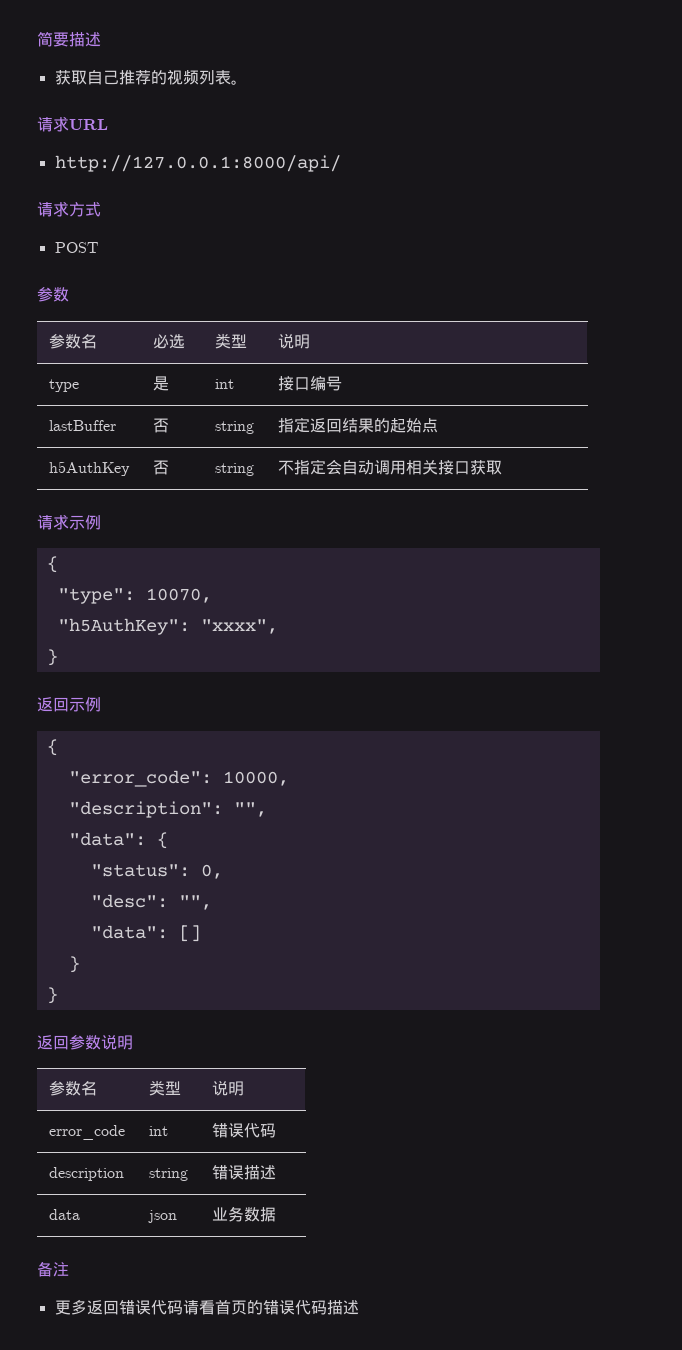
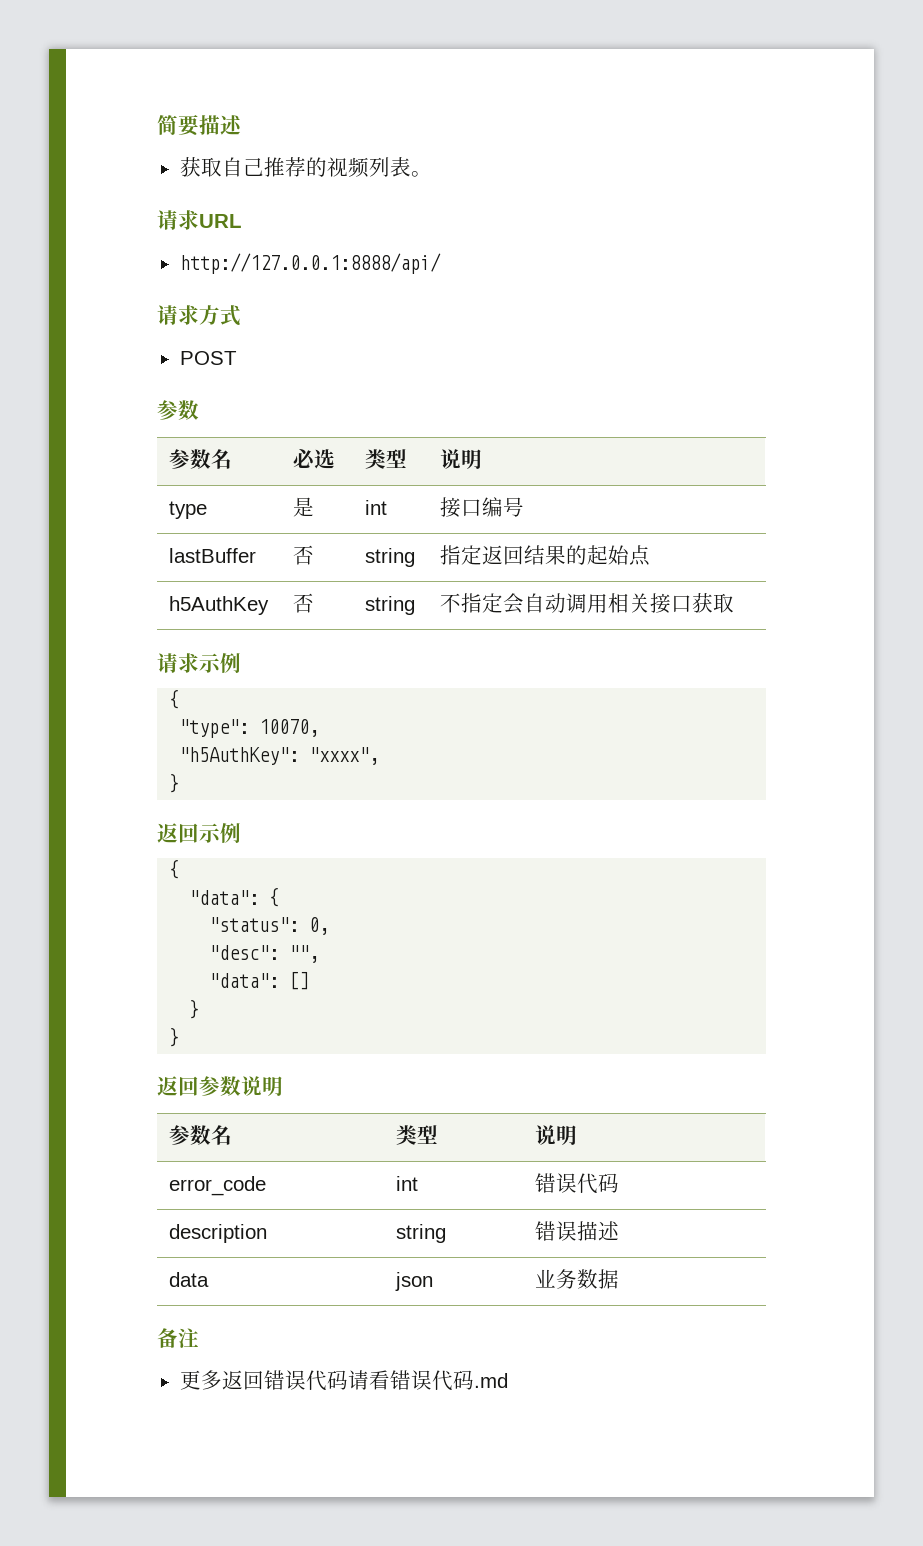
- http://127.0.0.1:8000/api/
+ http://127.0.0.1:8888/api/
- "error_code": 10000,
- "description": "",
- 更多返回错误代码请看首页的错误代码描述
+ 更多返回错误代码请看错误代码.md

